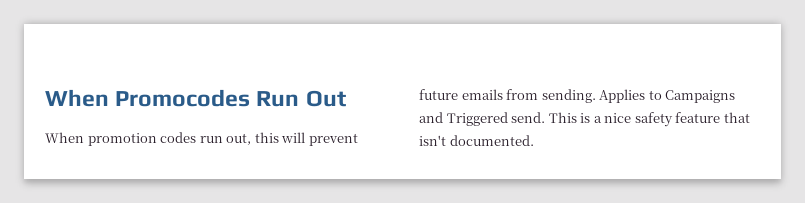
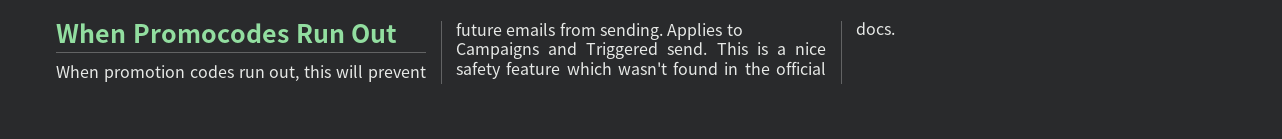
- This is a nice safety feature that isn't documented.
+ This is a nice safety feature which wasn't found in the official docs.

